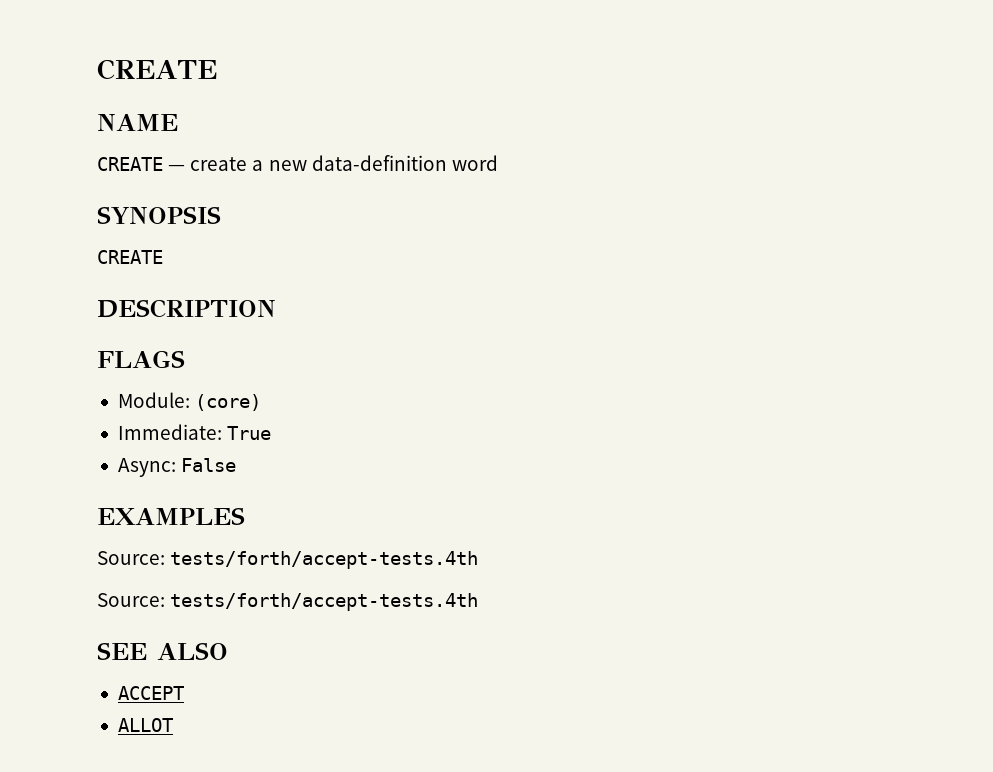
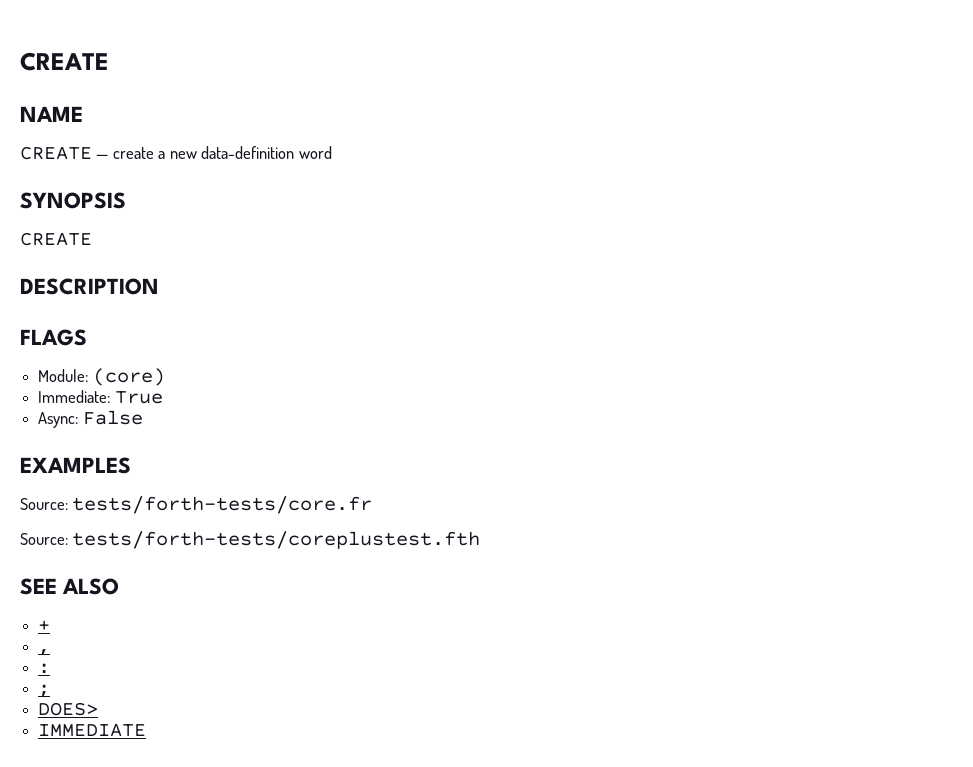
  EXAMPLES
- Source: tests/forth/accept-tests.4th
- Source: tests/forth/accept-tests.4th
+ Source: tests/forth-tests/core.fr
+ Source: tests/forth-tests/coreplustest.fth
- ACCEPT
- ALLOT
+ +
+ ,
+ :
+ ;
+ DOES>
+ IMMEDIATE

